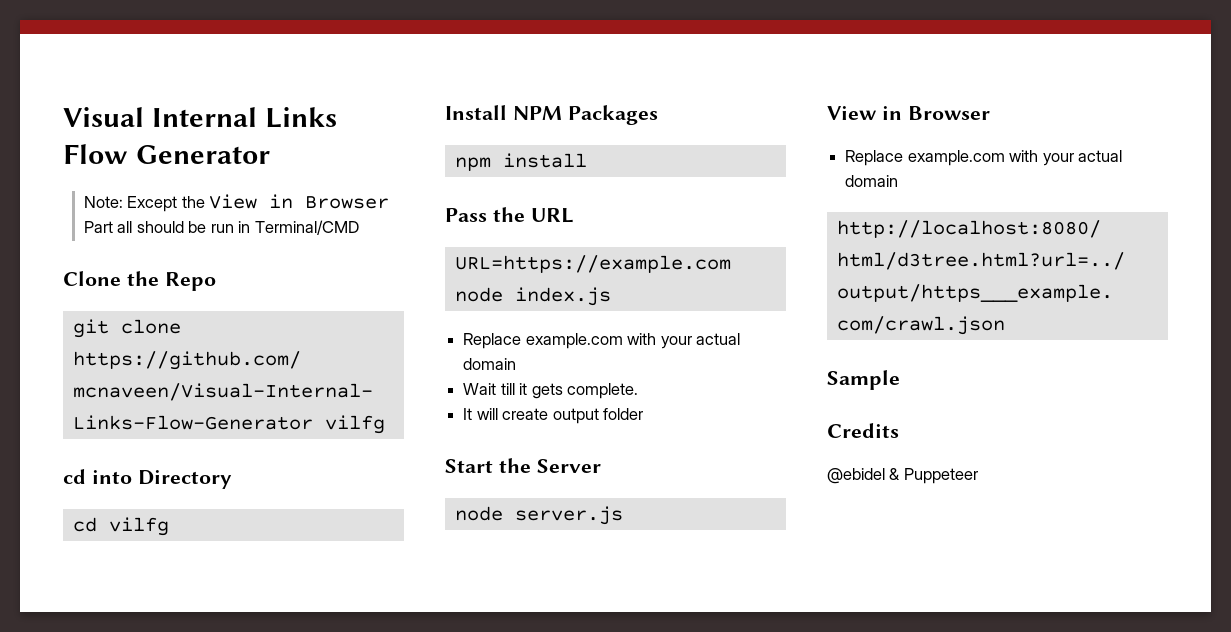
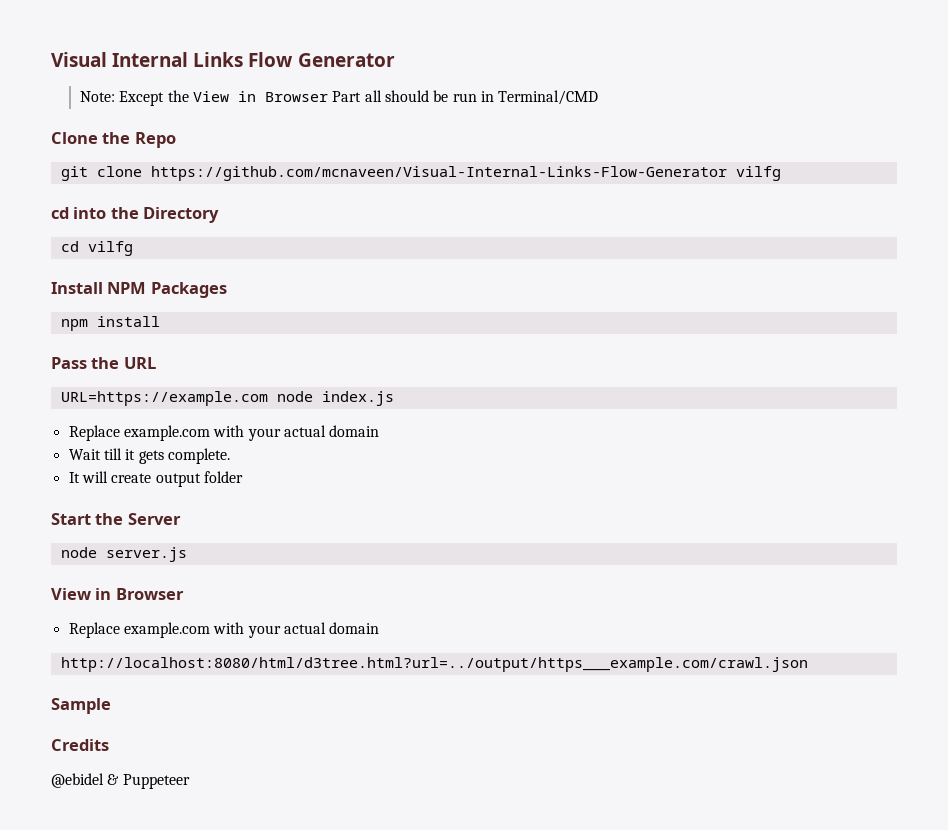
- cd into Directory
+ cd into the Directory

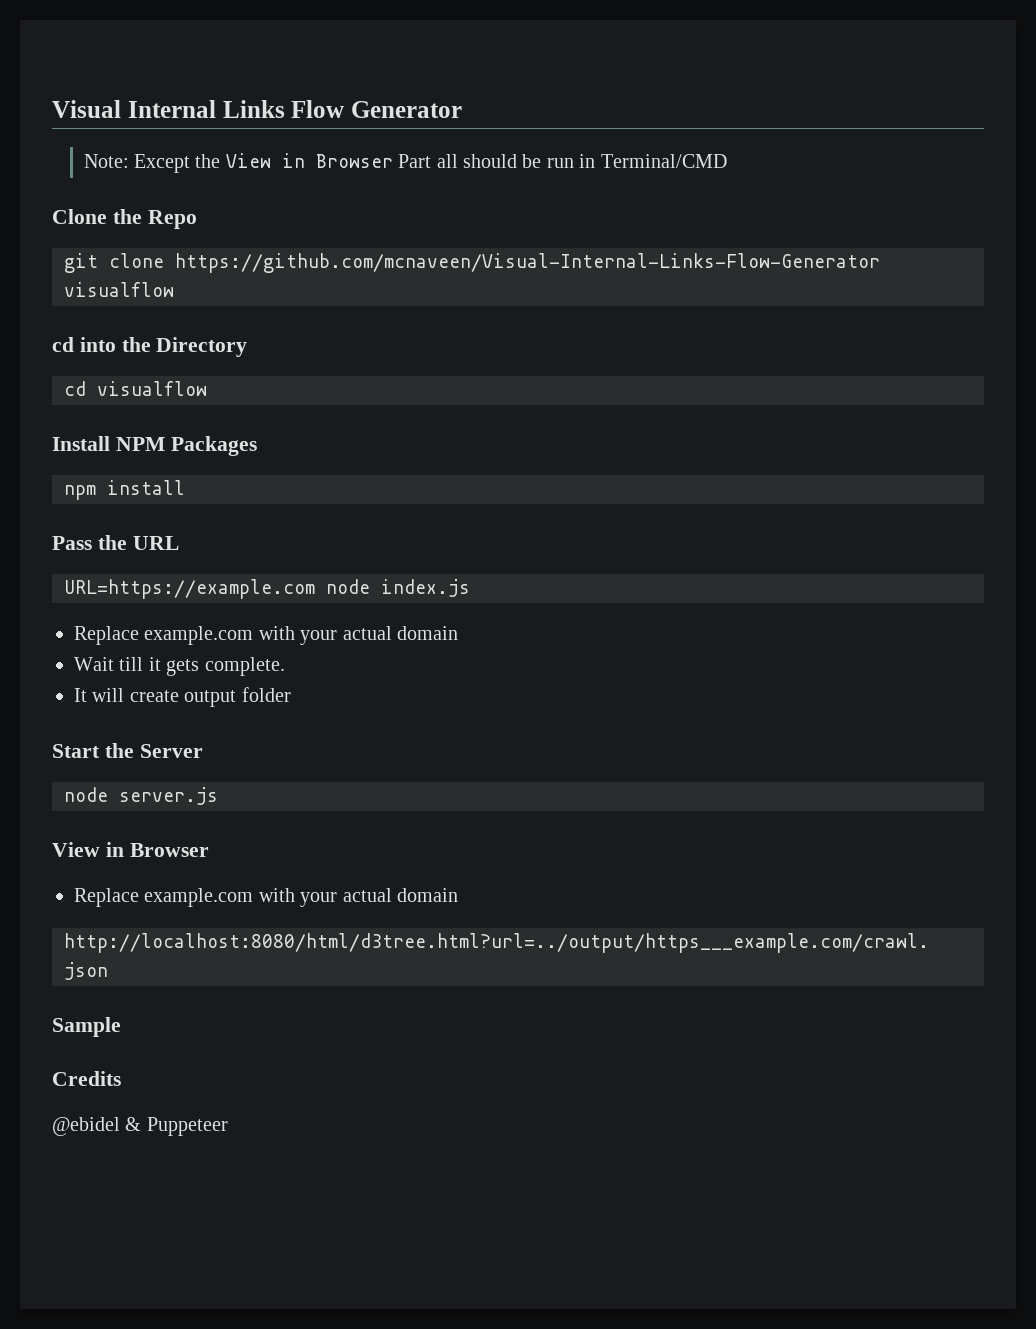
- git clone https://github.com/mcnaveen/Visual-Internal-Links-Flow-Generator vilfg
+ git clone https://github.com/mcnaveen/Visual-Internal-Links-Flow-Generator visualflow
- cd vilfg
+ cd visualflow

